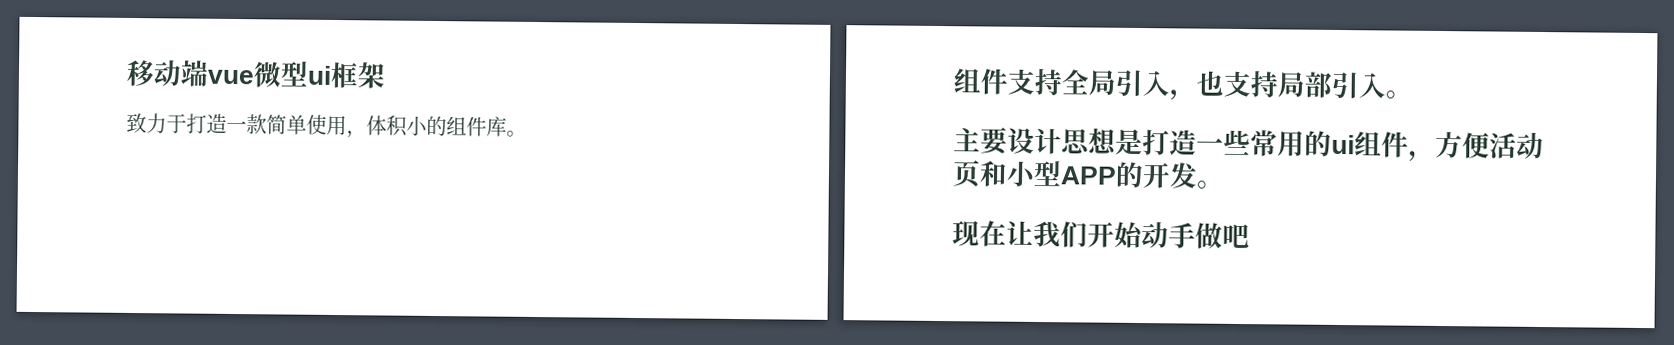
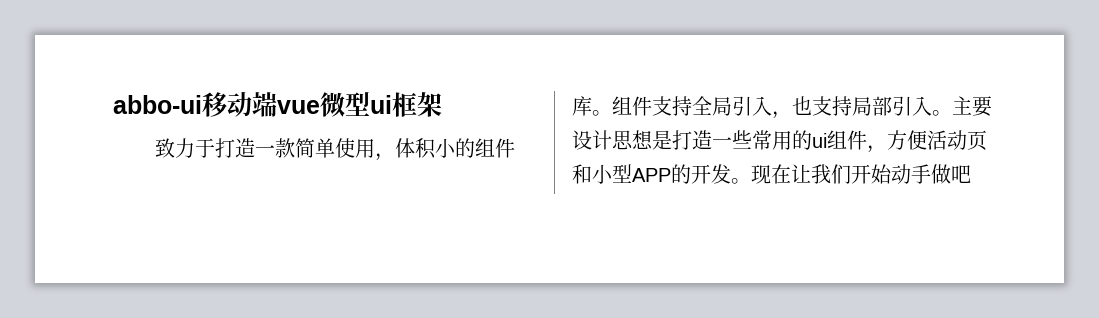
- 移动端vue微型ui框架
+ abbo-ui移动端vue微型ui框架
- 致力于打造一款简单使用，体积小的组件库。
- 组件支持全局引入，也支持局部引入。
- 主要设计思想是打造一些常用的ui组件，方便活动页和小型APP的开发。
- 现在让我们开始动手做吧
+ 致力于打造一款简单使用，体积小的组件库。组件支持全局引入，也支持局部引入。主要设计思想是打造一些常用的ui组件，方便活动页和小型APP的开发。现在让我们开始动手做吧

